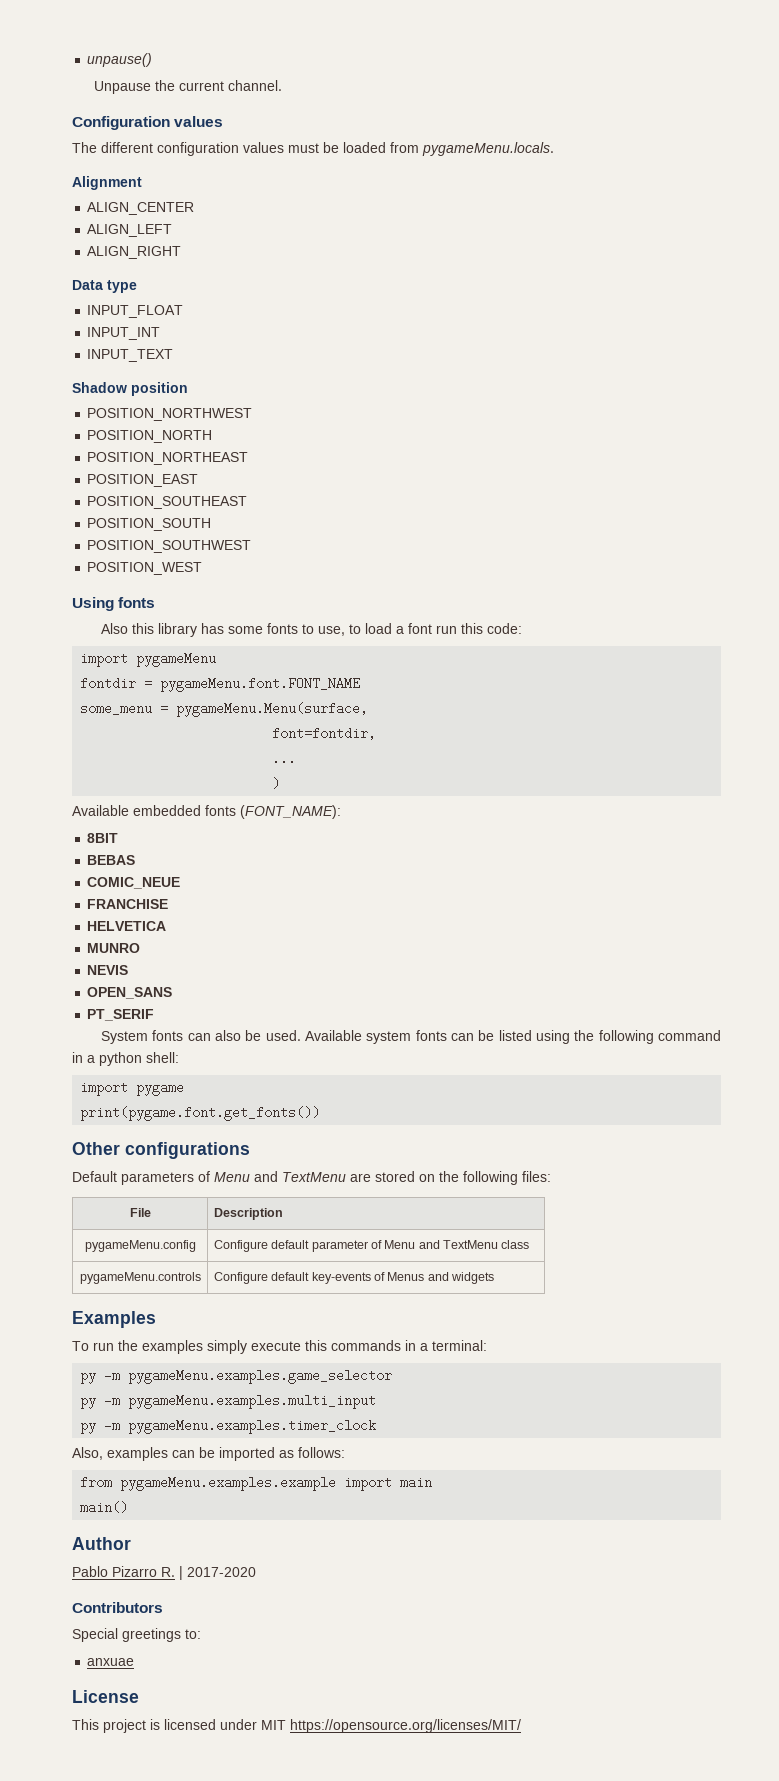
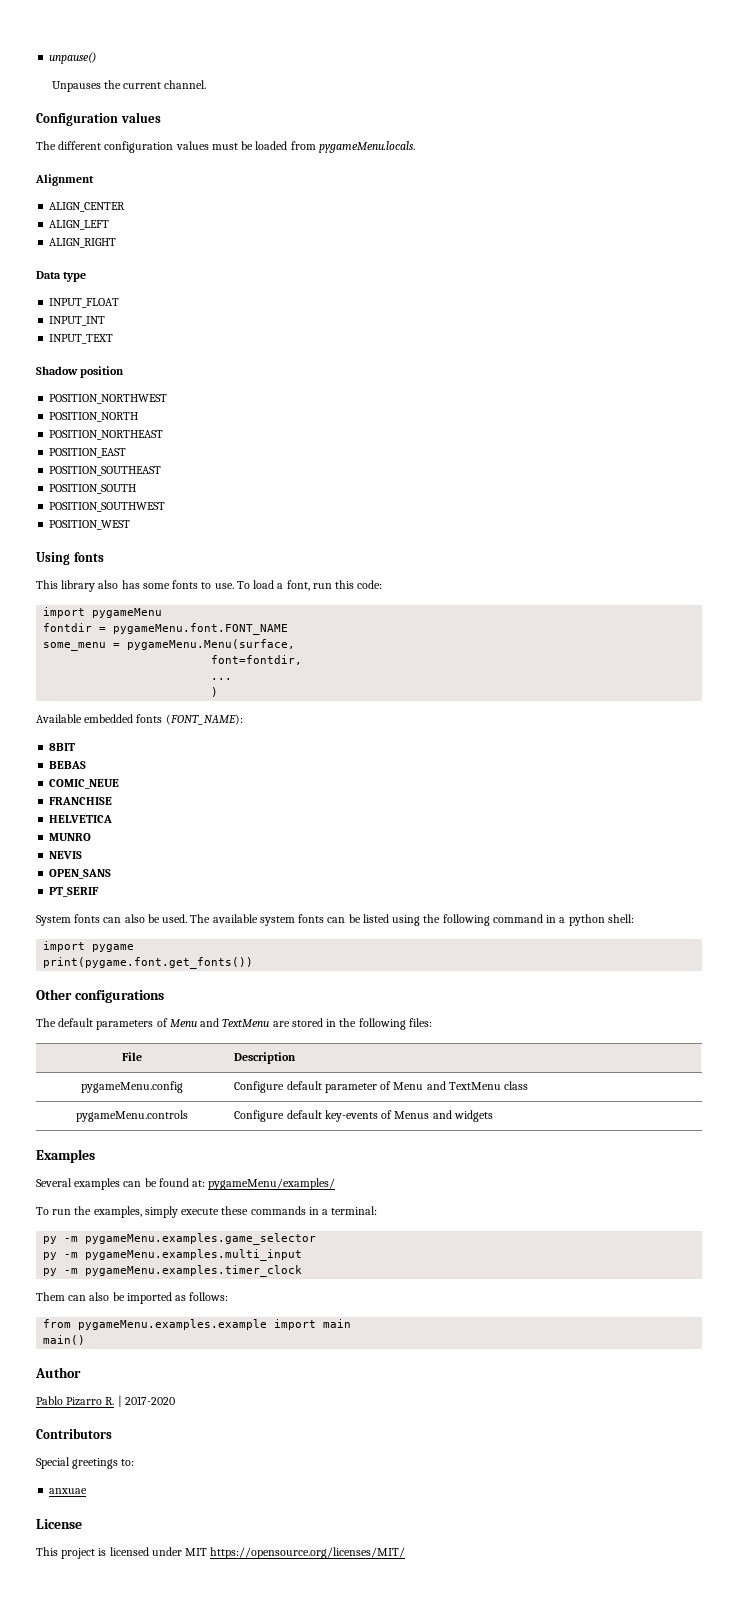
- Unpause the current channel.
+ Unpauses the current channel.
- Also this library has some fonts to use, to load a font run this code:
+ This library also has some fonts to use. To load a font, run this code:
- Available system fonts can be listed using the following command in a python shell:
+ The available system fonts can be listed using the following command in a python shell:
- Default parameters of Menu and TextMenu are stored on the following files:
+ The default parameters of Menu and TextMenu are stored in the following files:
+ Several examples can be found at: pygameMenu/examples/
- To run the examples simply execute this commands in a terminal:
+ To run the examples, simply execute these commands in a terminal:
- Also, examples can be imported as follows:
+ Them can also be imported as follows:

